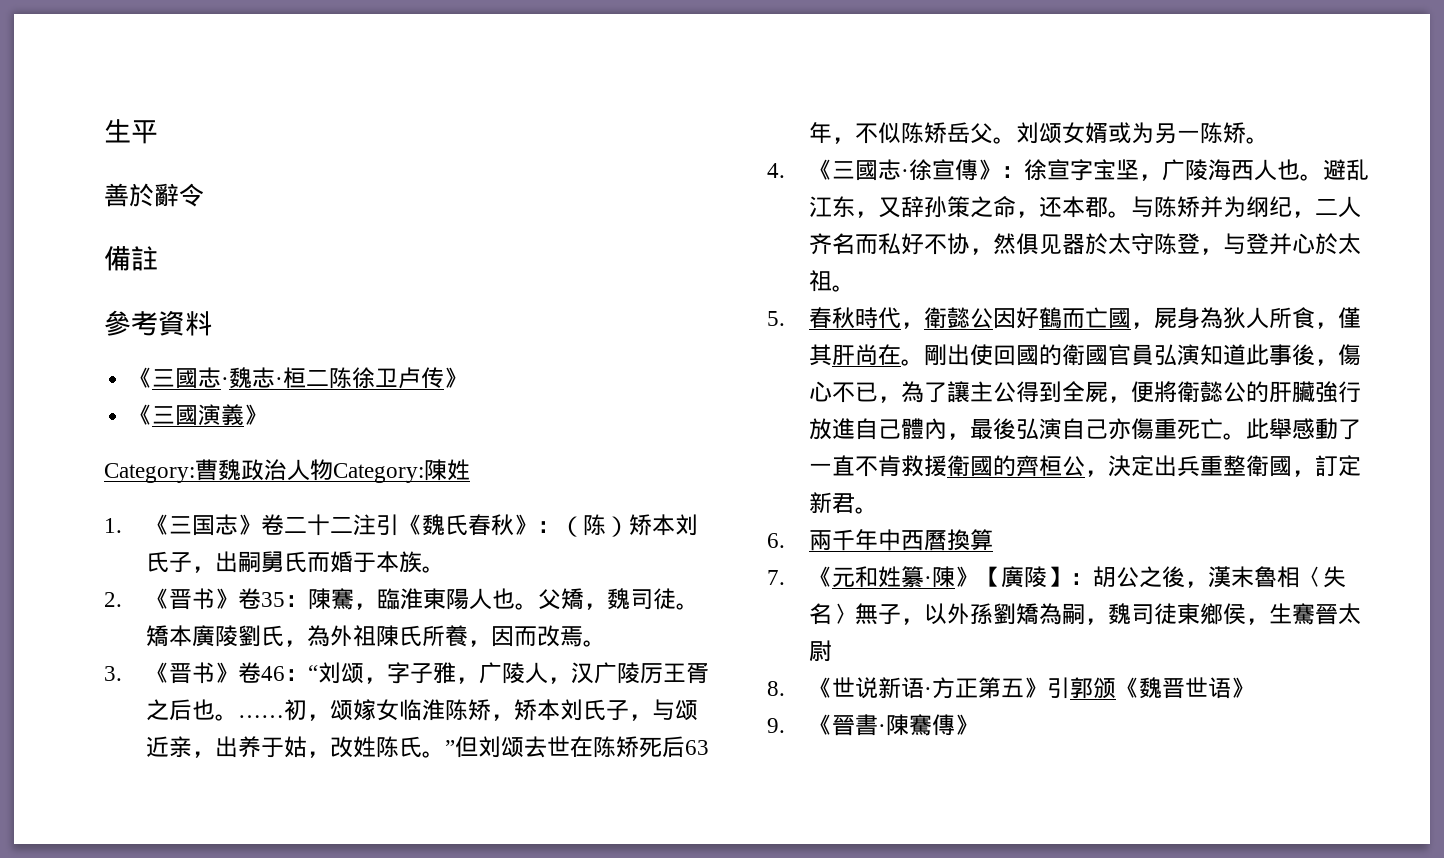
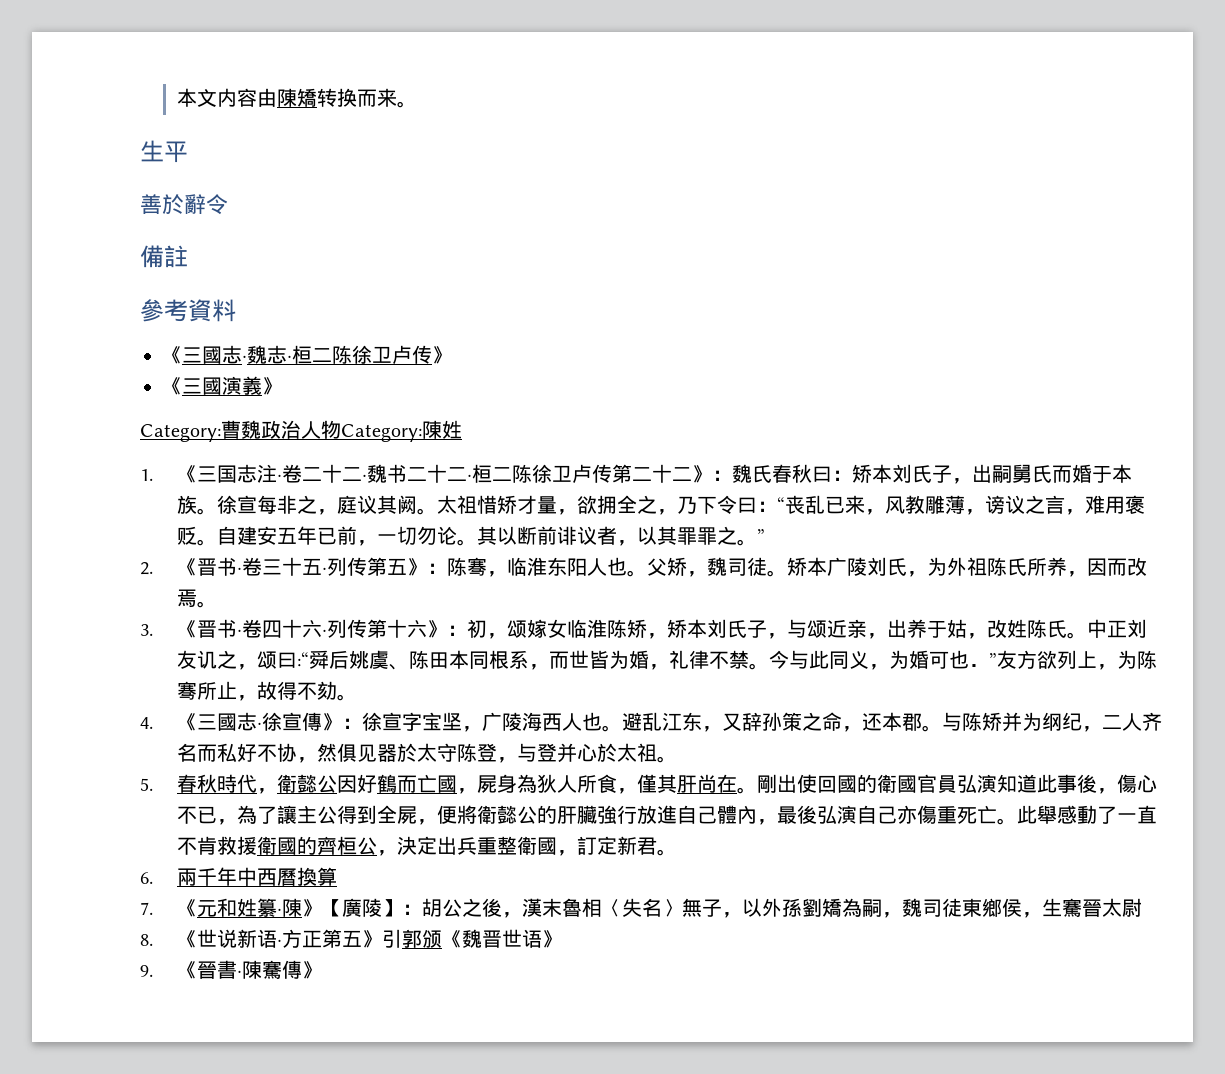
+ 本文内容由陳矯转换而来。
- 1.《三国志》卷二十二注引《魏氏春秋》：（陈）矫本刘氏子，出嗣舅氏而婚于本族。
- 2.《晋书》卷35：陳騫，臨淮東陽人也。
+ 1.《三国志注·卷二十二·魏书二十二·桓二陈徐卫卢传第二十二》：魏氏春秋曰：矫本刘氏子，出嗣舅氏而婚于本族。徐宣每非之，庭议其阙。太祖惜矫才量，欲拥全之，乃下令曰：“丧乱已来，风教雕薄，谤议之言，难用褒贬。自建安五年已前，一切勿论。其以断前诽议者，以其罪罪之。”
+ 2.《晋书·卷三十五·列传第五》：陈骞，临淮东阳人也。
- 父矯，魏司徒。
+ 父矫，魏司徒。
- 矯本廣陵劉氏，為外祖陳氏所養，因而改焉。
+ 矫本广陵刘氏，为外祖陈氏所养，因而改焉。
- 3.《晋书》卷46：“刘颂，字子雅，广陵人，汉广陵厉王胥之后也。……初，颂嫁女临淮陈矫，矫本刘氏子，与颂近亲，出养于姑，改姓陈氏。”但刘颂去世在陈矫死后63年，不似陈矫岳父。刘颂女婿或为另一陈矫。
+ 3.《晋书·卷四十六·列传第十六》：初，颂嫁女临淮陈矫，矫本刘氏子，与颂近亲，出养于姑，改姓陈氏。中正刘友讥之，颂曰:“舜后姚虞、陈田本同根系，而世皆为婚，礼律不禁。今与此同义，为婚可也．”友方欲列上，为陈骞所止，故得不劾。

